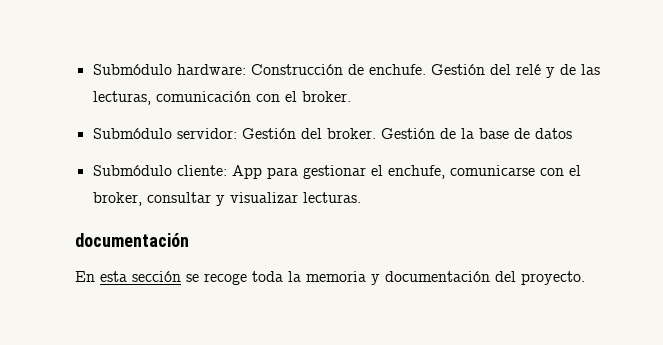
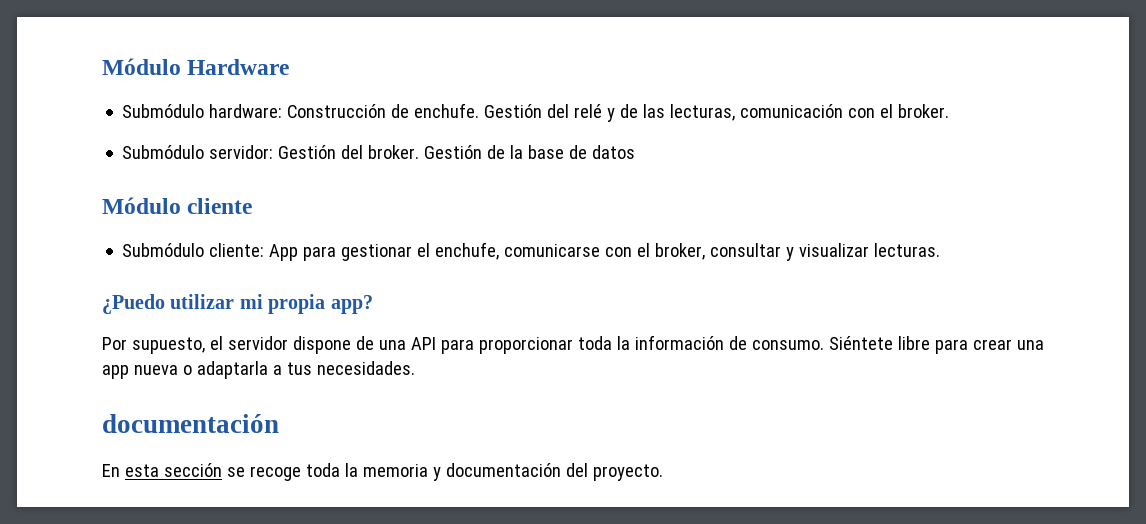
+ Módulo Hardware
+ Módulo cliente
+ ¿Puedo utilizar mi propia app?
+ Por supuesto, el servidor dispone de una API para proporcionar toda la información de consumo. Siéntete libre para crear una app nueva o adaptarla a tus necesidades.

